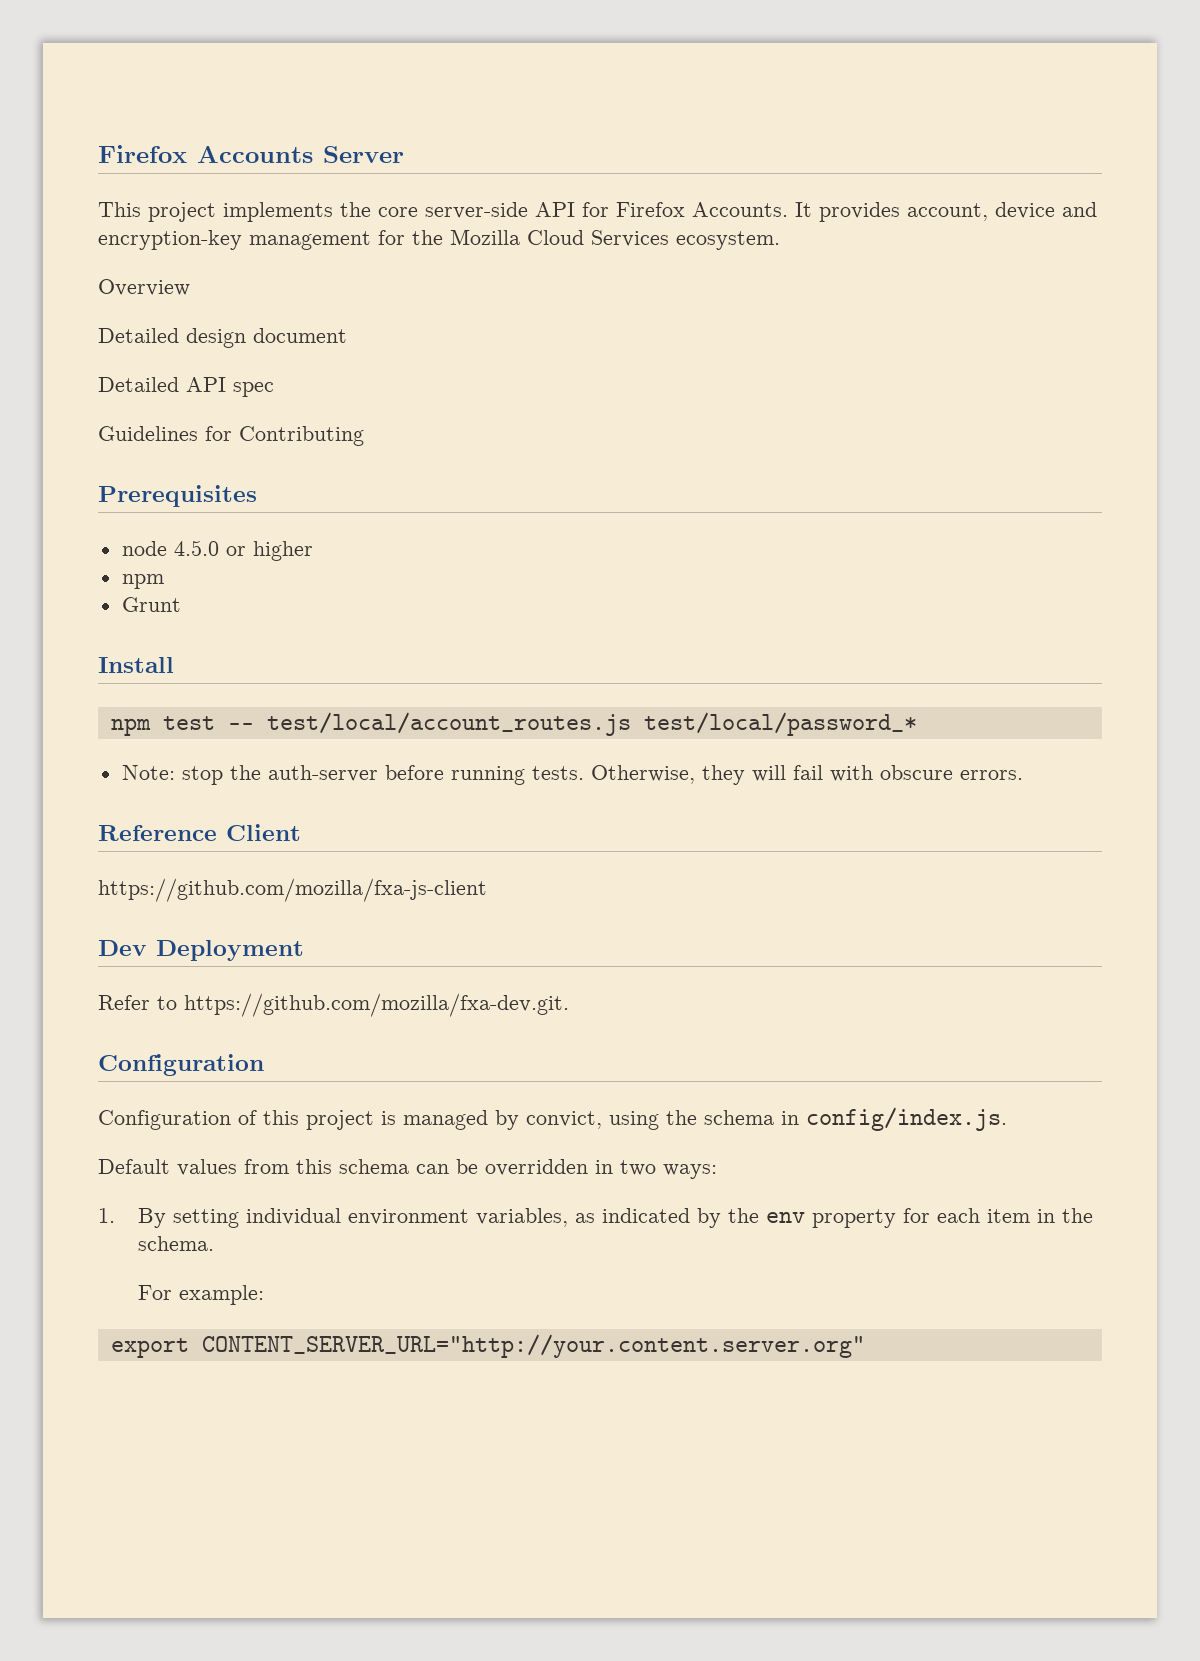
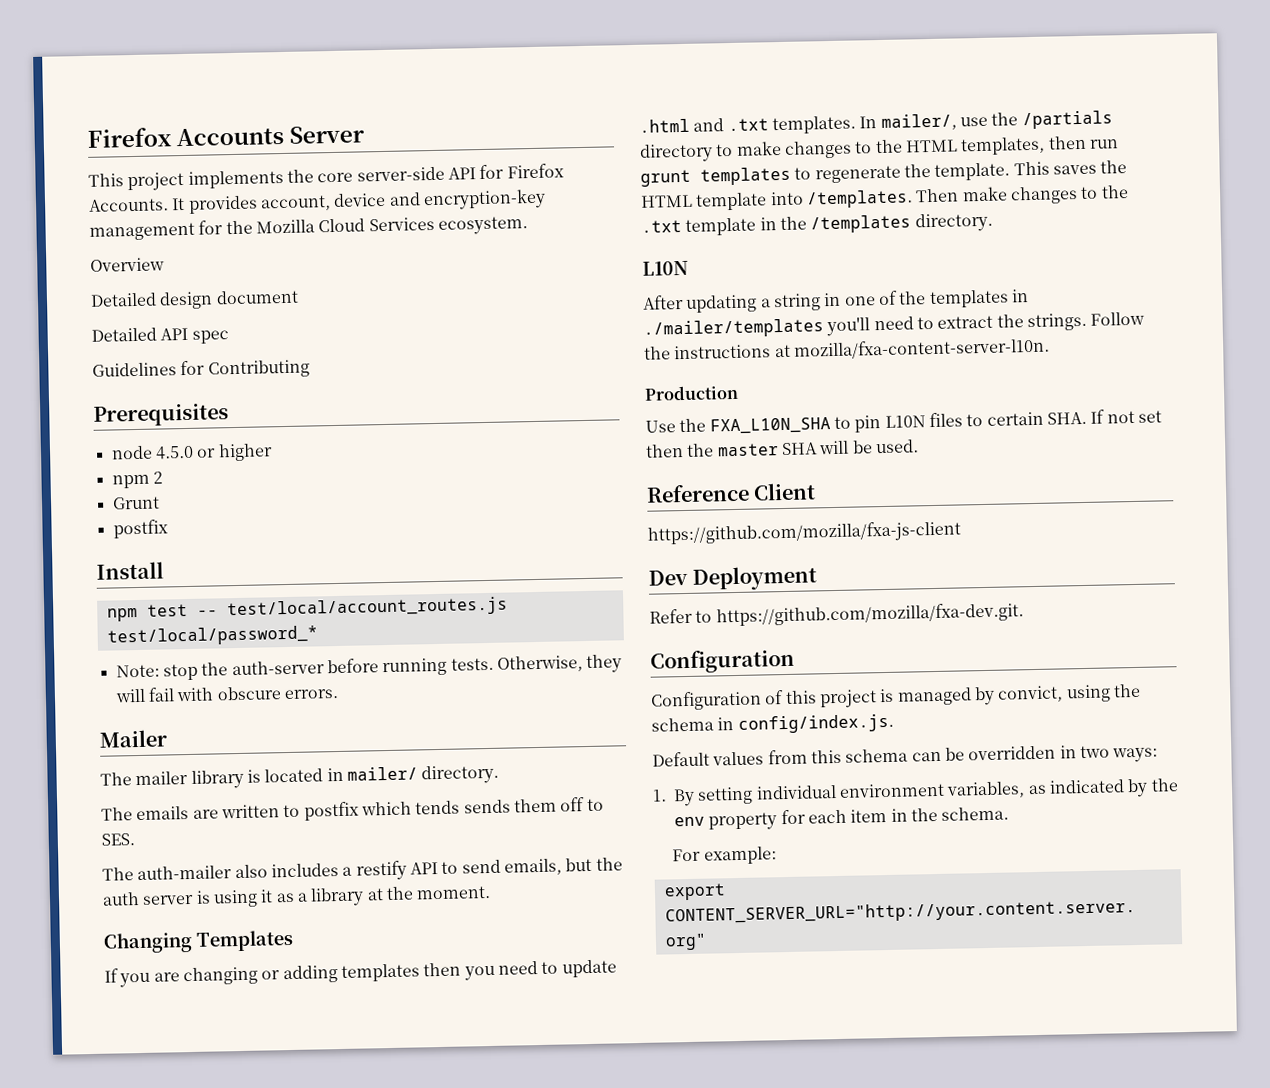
  node 4.5.0 or higher
- npm
+ npm 2
  Grunt
+ postfix
+ Mailer
+ The mailer library is located in mailer/ directory.
+ The emails are written to postfix which tends sends them off to SES.
+ The auth-mailer also includes a restify API to send emails, but the auth server is using it as a library at the moment.
+ Changing Templates
+ If you are changing or adding templates then you need to update .html and .txt templates. In mailer/, use the /partials directory to make changes to the HTML templates, then run grunt templates to regenerate the template. This saves the HTML template into /templates. Then make changes to the .txt template in the /templates directory.
+ L10N
+ After updating a string in one of the templates in ./mailer/templates you'll need to extract the strings. Follow the instructions at mozilla/fxa-content-server-l10n.
+ Production
+ Use the FXA_L10N_SHA to pin L10N files to certain SHA. If not set then the master SHA will be used.

